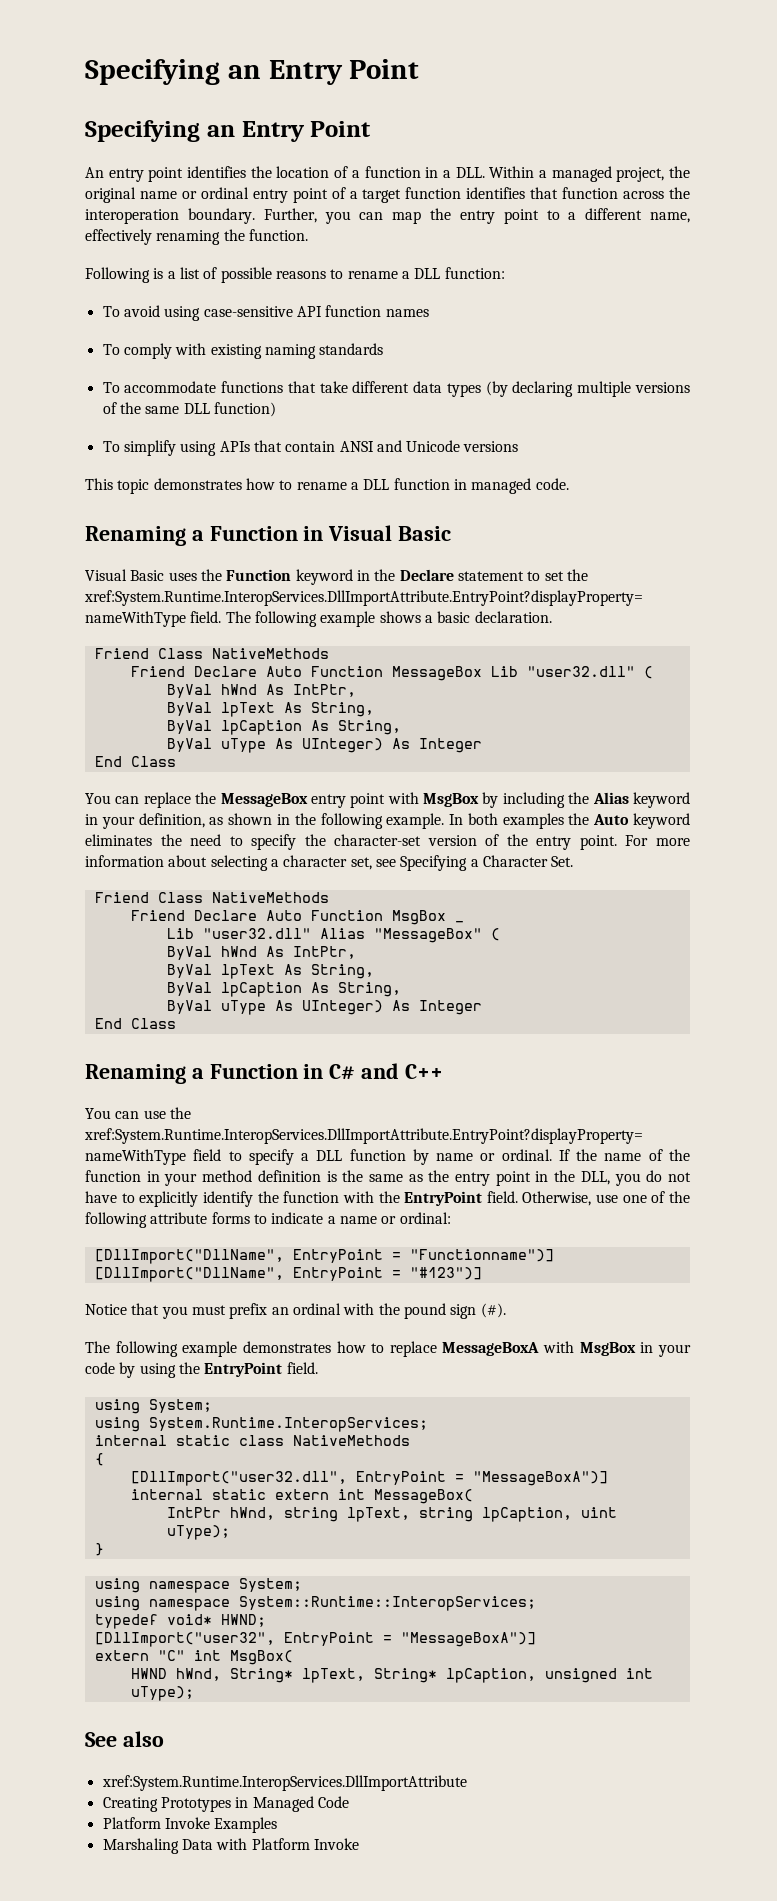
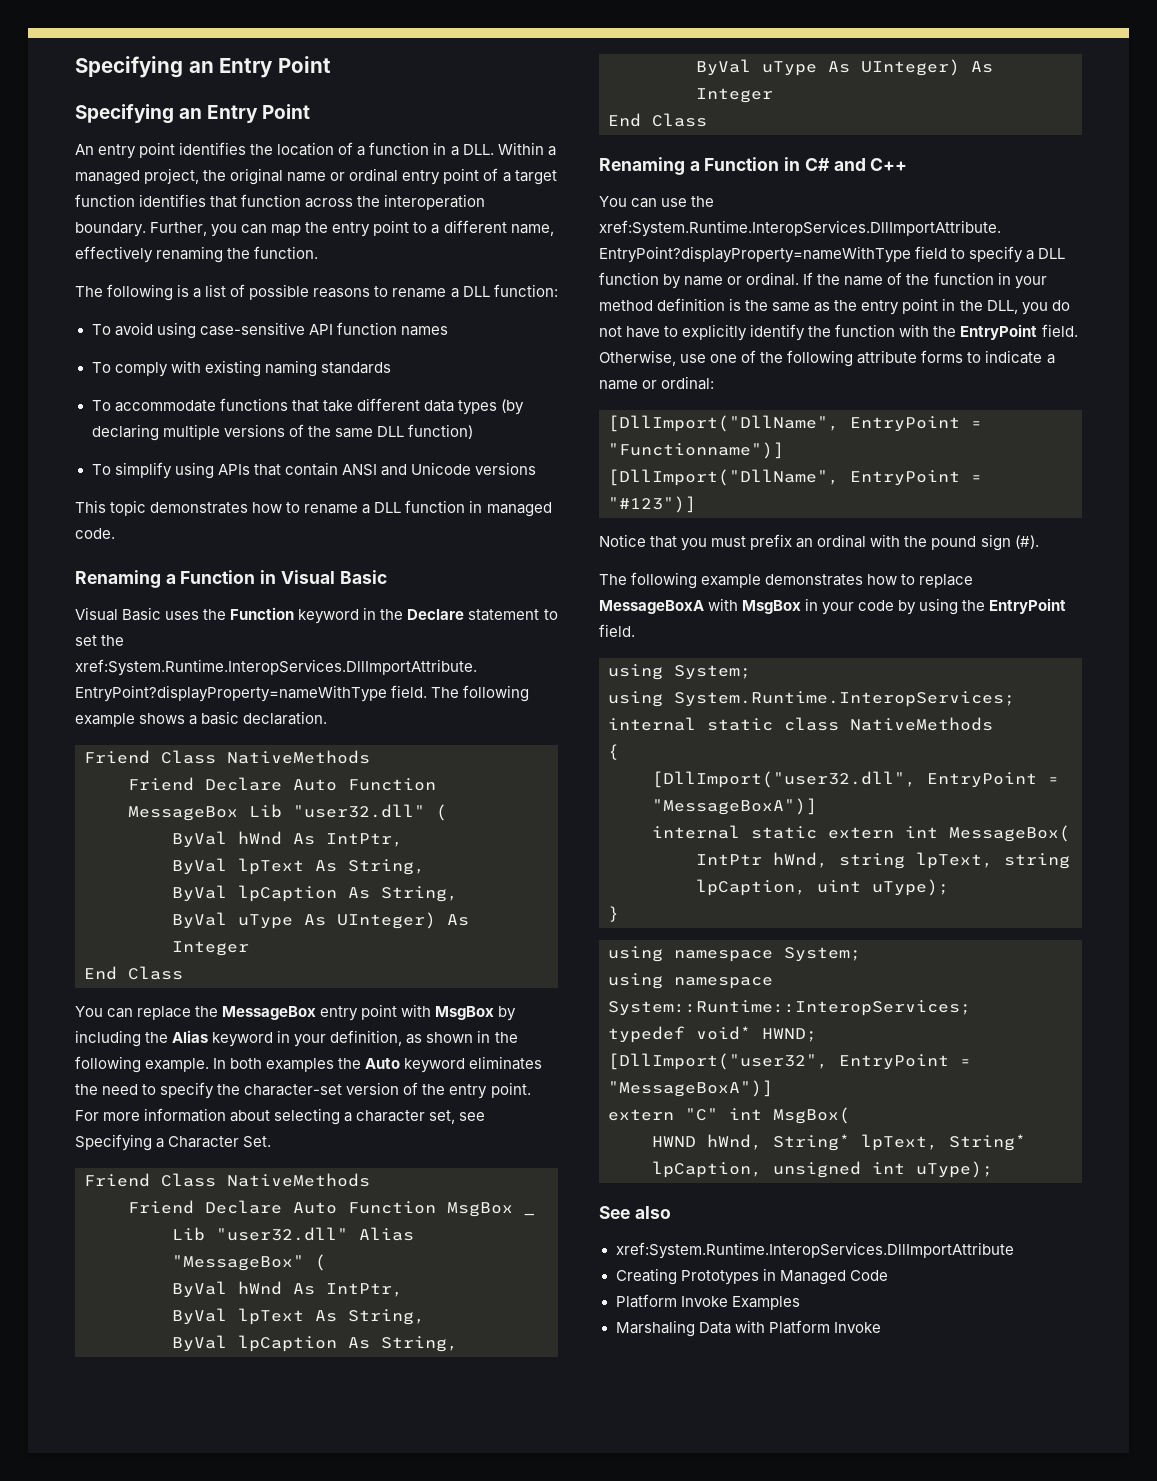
- Following is a list of possible reasons to rename a DLL function:
+ The following is a list of possible reasons to rename a DLL function:

